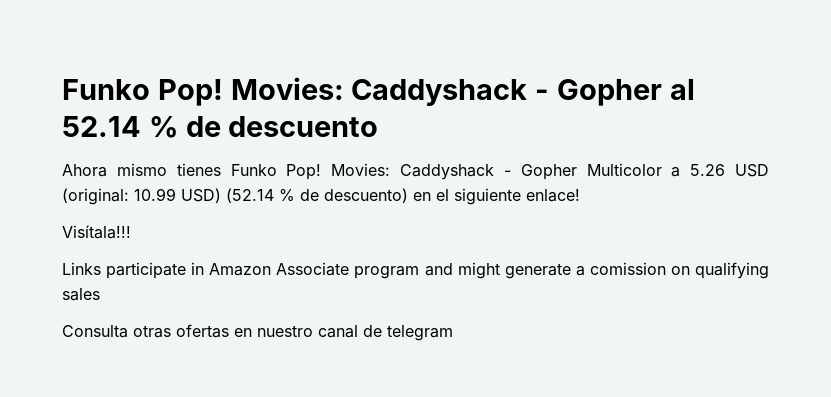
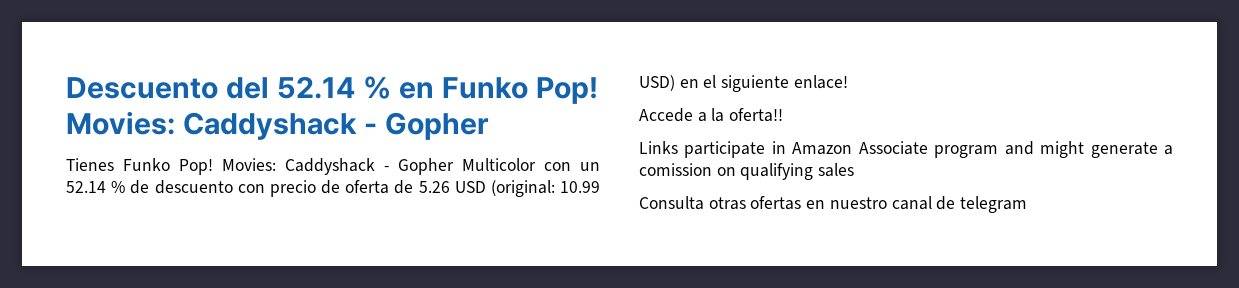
- Funko Pop! Movies: Caddyshack - Gopher al 52.14 % de descuento
- Ahora mismo tienes Funko Pop!
+ Descuento del 52.14 % en Funko Pop! Movies: Caddyshack - Gopher
+ Tienes Funko Pop!
- Movies: Caddyshack - Gopher Multicolor a 5.26 USD (original: 10.99 USD) (52.14 % de descuento) en el siguiente enlace!
+ Movies: Caddyshack - Gopher Multicolor con un 52.14 % de descuento con precio de oferta de 5.26 USD (original: 10.99 USD) en el siguiente enlace!
- Visítala!!!
+ Accede a la oferta!!

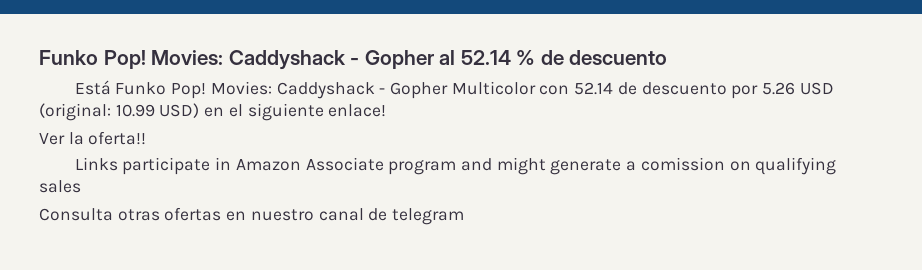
- Descuento del 52.14 % en Funko Pop! Movies: Caddyshack - Gopher
- Tienes Funko Pop!
+ Funko Pop! Movies: Caddyshack - Gopher al 52.14 % de descuento
+ Está Funko Pop!
- Movies: Caddyshack - Gopher Multicolor con un 52.14 % de descuento con precio de oferta de 5.26 USD (original: 10.99 USD) en el siguiente enlace!
+ Movies: Caddyshack - Gopher Multicolor con 52.14 de descuento por 5.26 USD (original: 10.99 USD) en el siguiente enlace!
- Accede a la oferta!!
+ Ver la oferta!!

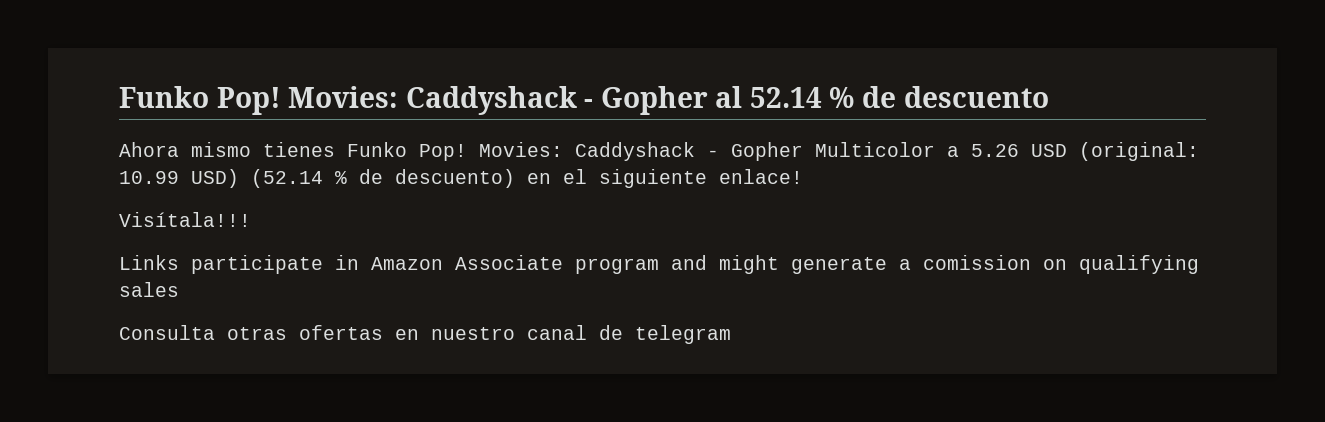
- Está Funko Pop!
+ Ahora mismo tienes Funko Pop!
- Movies: Caddyshack - Gopher Multicolor con 52.14 de descuento por 5.26 USD (original: 10.99 USD) en el siguiente enlace!
+ Movies: Caddyshack - Gopher Multicolor a 5.26 USD (original: 10.99 USD) (52.14 % de descuento) en el siguiente enlace!
- Ver la oferta!!
+ Visítala!!!

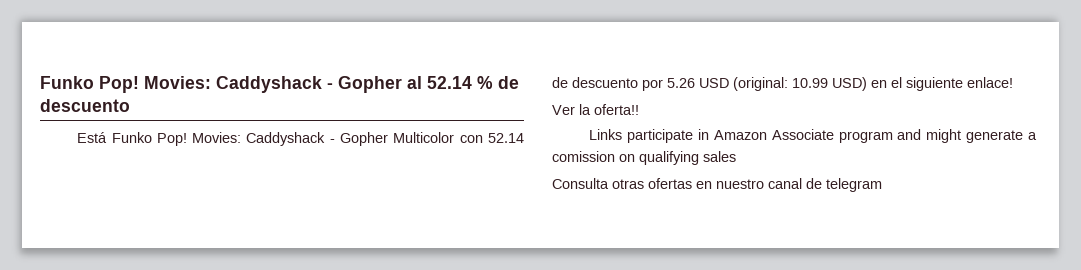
- Ahora mismo tienes Funko Pop!
+ Está Funko Pop!
- Movies: Caddyshack - Gopher Multicolor a 5.26 USD (original: 10.99 USD) (52.14 % de descuento) en el siguiente enlace!
+ Movies: Caddyshack - Gopher Multicolor con 52.14 de descuento por 5.26 USD (original: 10.99 USD) en el siguiente enlace!
- Visítala!!!
+ Ver la oferta!!

